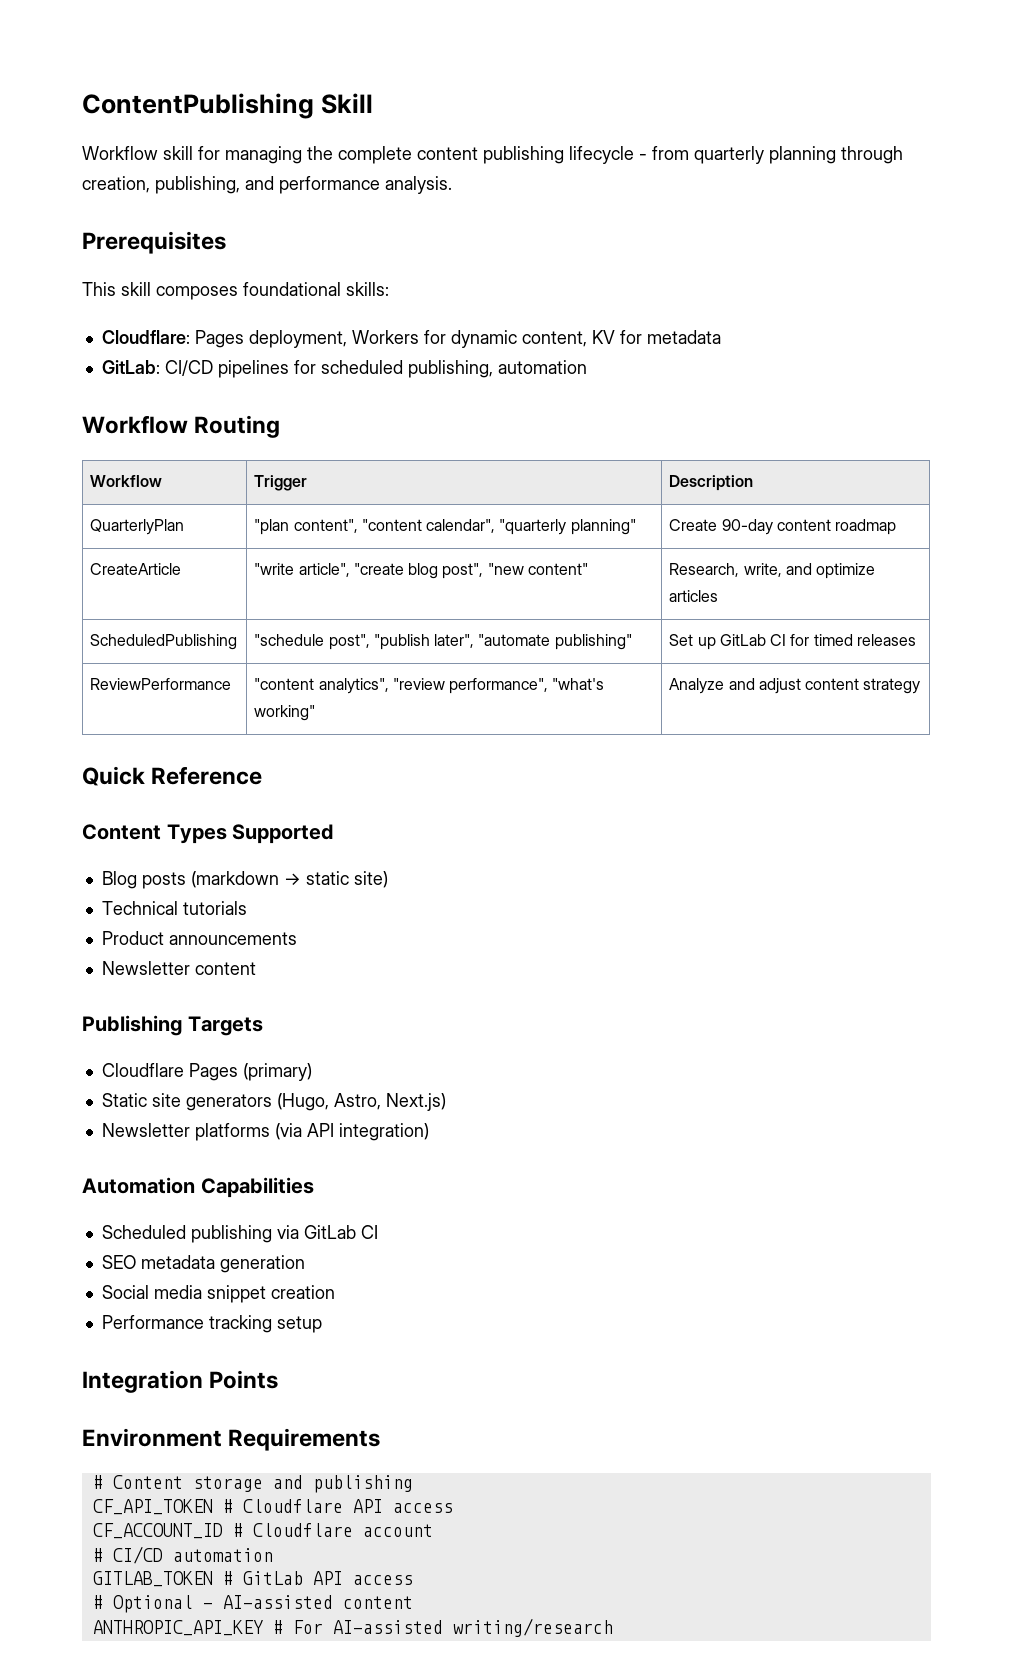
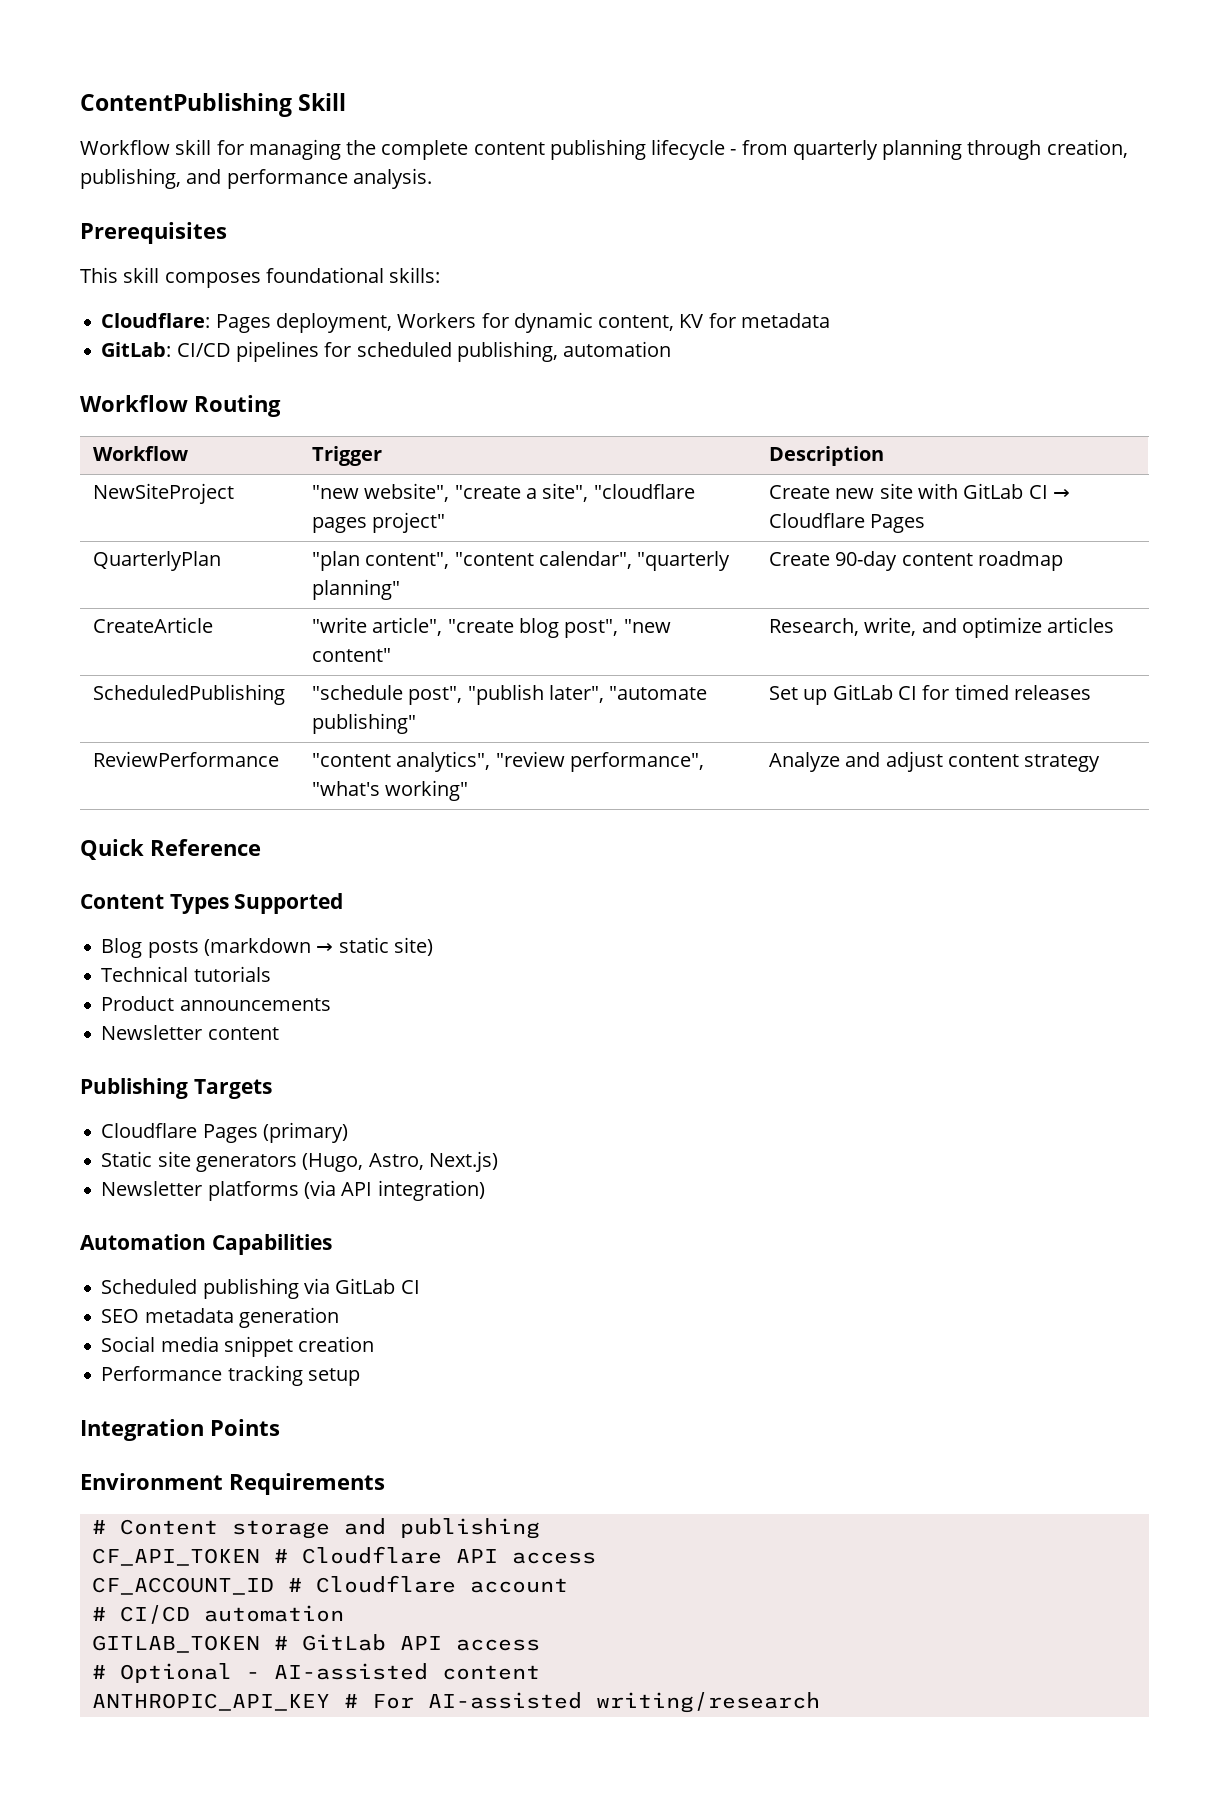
+ NewSiteProject | "new website", "create a site", "cloudflare pages project" | Create new site with GitLab CI → Cloudflare Pages

